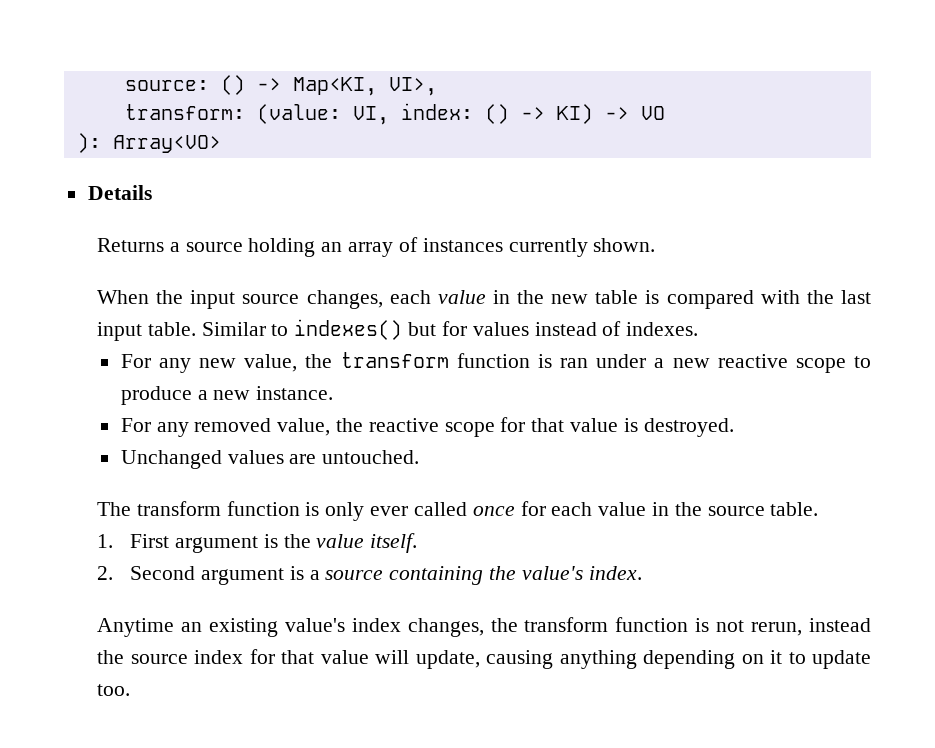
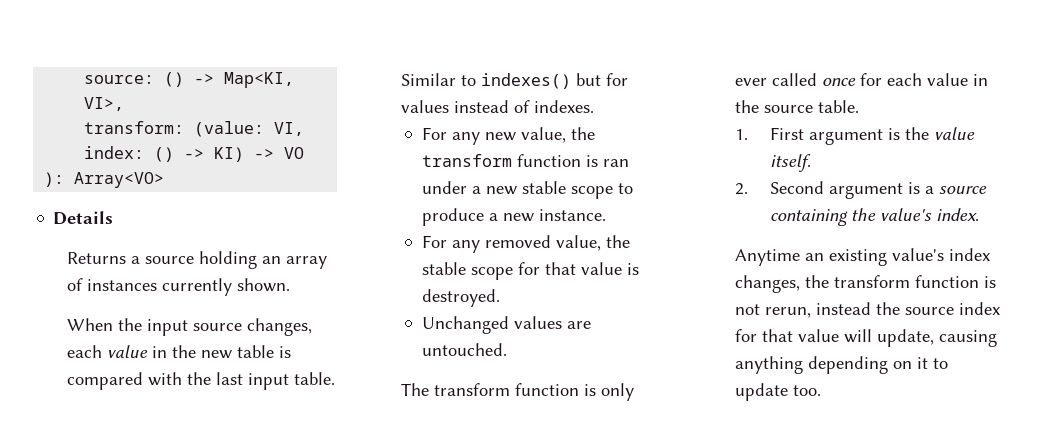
- For any new value, the transform function is ran under a new reactive scope to produce a new instance.
+ For any new value, the transform function is ran under a new stable scope to produce a new instance.
- For any removed value, the reactive scope for that value is destroyed.
+ For any removed value, the stable scope for that value is destroyed.

